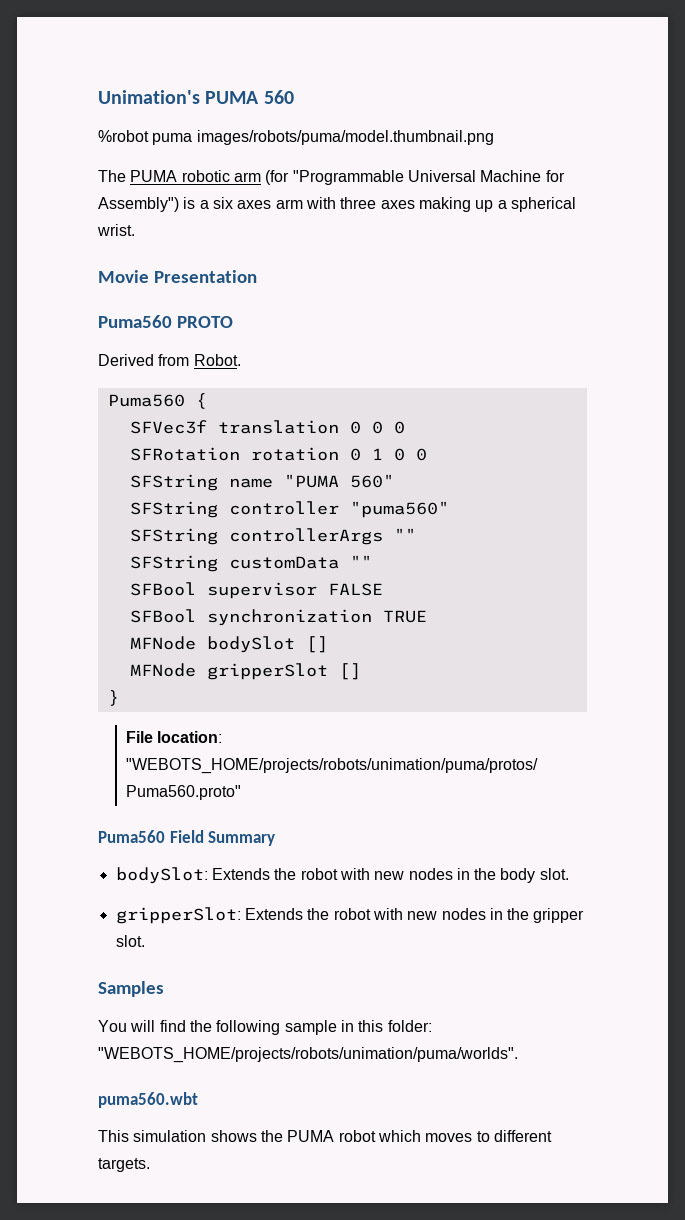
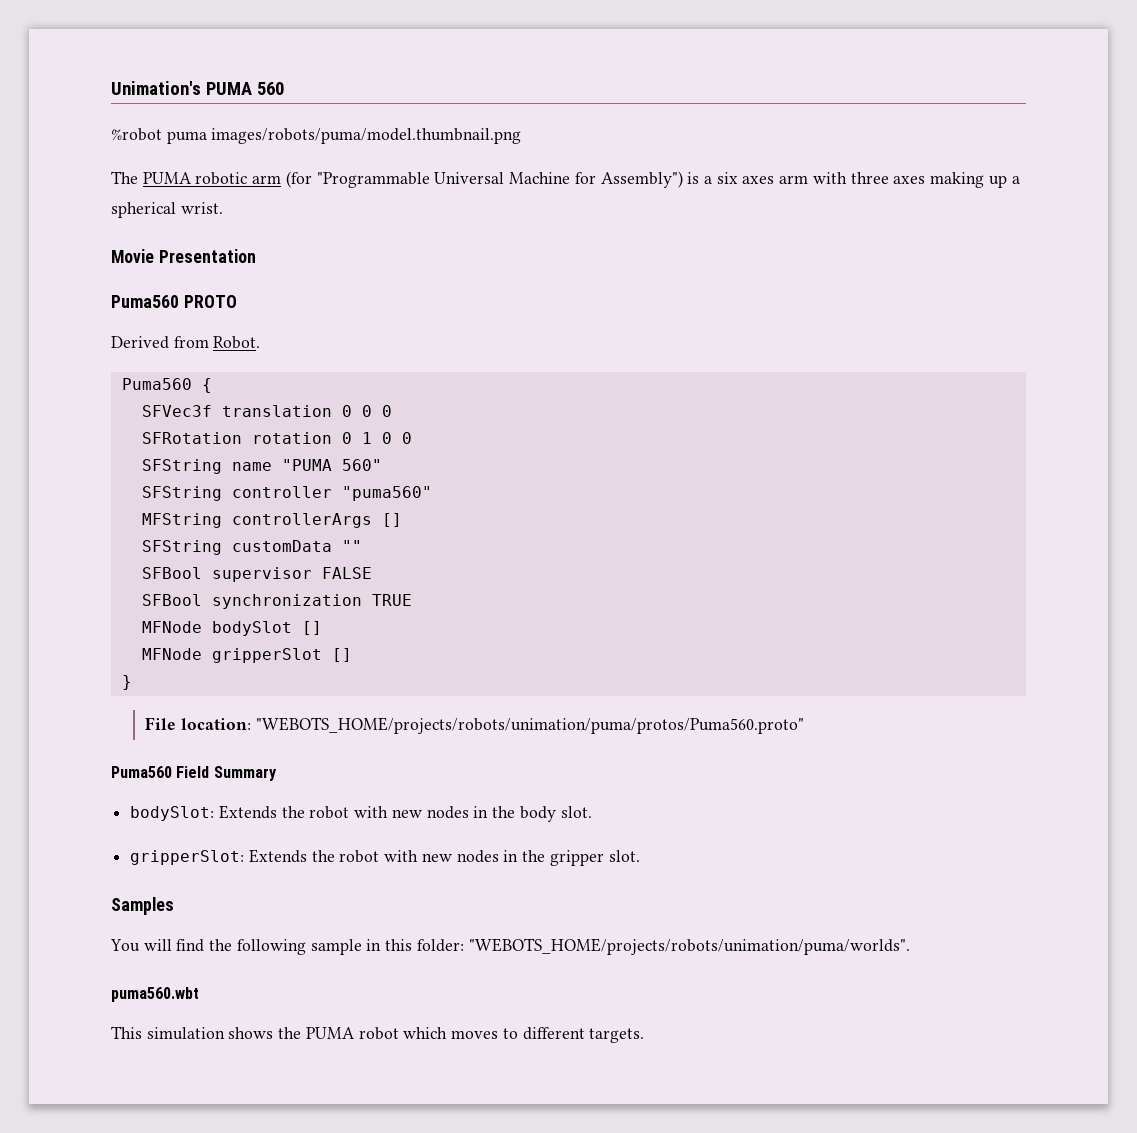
- SFString controllerArgs ""
+ MFString controllerArgs []

